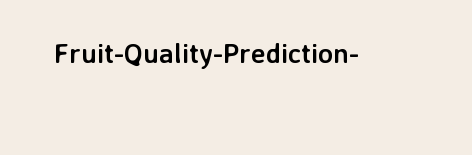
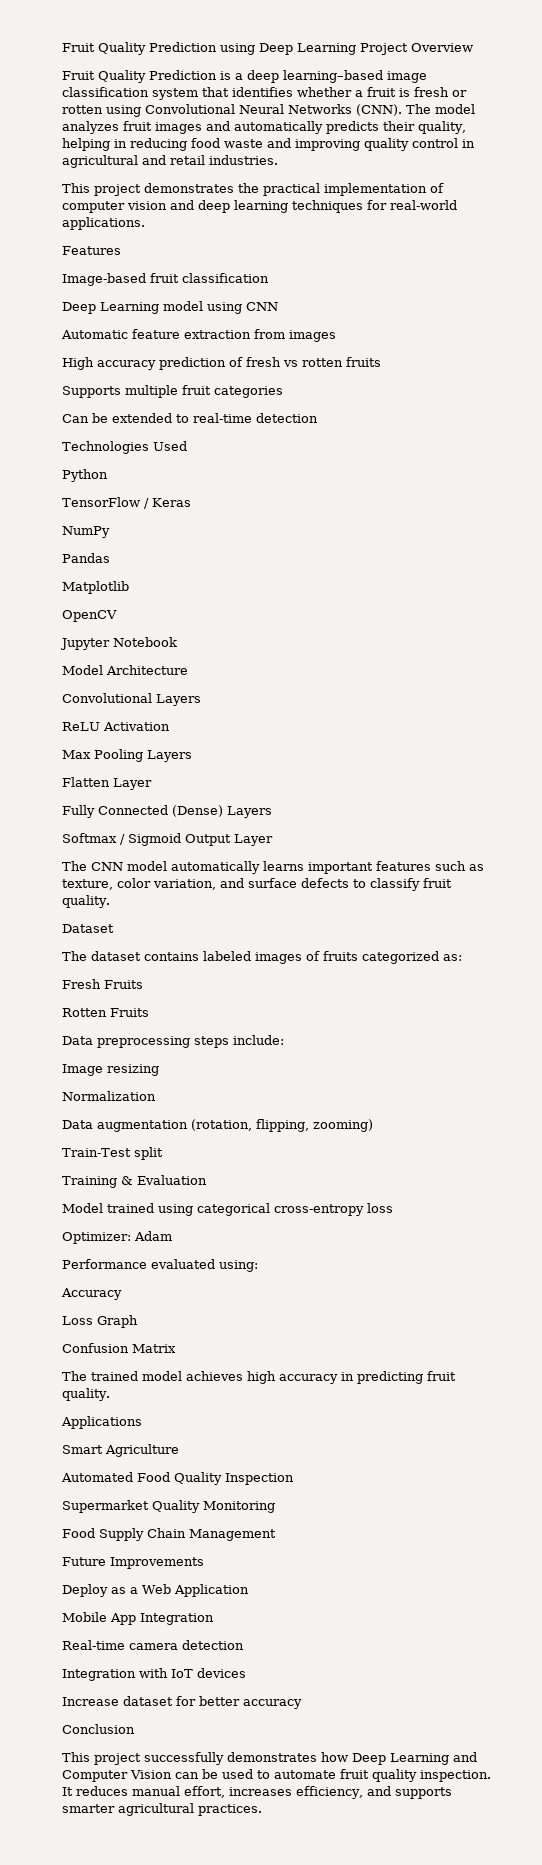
- Fruit-Quality-Prediction-
+ Fruit Quality Prediction using Deep Learning Project Overview
+ Fruit Quality Prediction is a deep learning–based image classification system that identifies whether a fruit is fresh or rotten using Convolutional Neural Networks (CNN). The model analyzes fruit images and automatically predicts their quality, helping in reducing food waste and improving quality control in agricultural and retail industries.
+ This project demonstrates the practical implementation of computer vision and deep learning techniques for real-world applications.
+ Features
+ Image-based fruit classification
+ Deep Learning model using CNN
+ Automatic feature extraction from images
+ High accuracy prediction of fresh vs rotten fruits
+ Supports multiple fruit categories
+ Can be extended to real-time detection
+ Technologies Used
+ Python
+ TensorFlow / Keras
+ NumPy
+ Pandas
+ Matplotlib
+ OpenCV
+ Jupyter Notebook
+ Model Architecture
+ Convolutional Layers
+ ReLU Activation
+ Max Pooling Layers
+ Flatten Layer
+ Fully Connected (Dense) Layers
+ Softmax / Sigmoid Output Layer
+ The CNN model automatically learns important features such as texture, color variation, and surface defects to classify fruit quality.
+ Dataset
+ The dataset contains labeled images of fruits categorized as:
+ Fresh Fruits
+ Rotten Fruits
+ Data preprocessing steps include:
+ Image resizing
+ Normalization
+ Data augmentation (rotation, flipping, zooming)
+ Train-Test split
+ Training & Evaluation
+ Model trained using categorical cross-entropy loss
+ Optimizer: Adam
+ Performance evaluated using:
+ Accuracy
+ Loss Graph
+ Confusion Matrix
+ The trained model achieves high accuracy in predicting fruit quality.
+ Applications
+ Smart Agriculture
+ Automated Food Quality Inspection
+ Supermarket Quality Monitoring
+ Food Supply Chain Management
+ Future Improvements
+ Deploy as a Web Application
+ Mobile App Integration
+ Real-time camera detection
+ Integration with IoT devices
+ Increase dataset for better accuracy
+ Conclusion
+ This project successfully demonstrates how Deep Learning and Computer Vision can be used to automate fruit quality inspection. It reduces manual effort, increases efficiency, and supports smarter agricultural practices.

